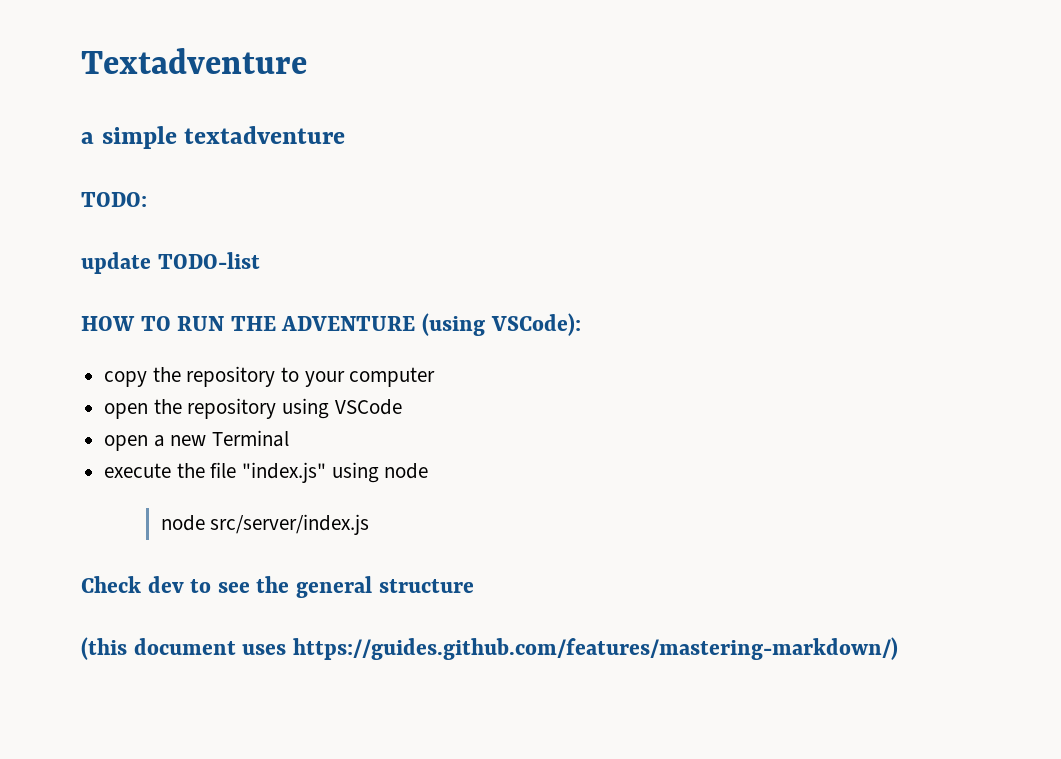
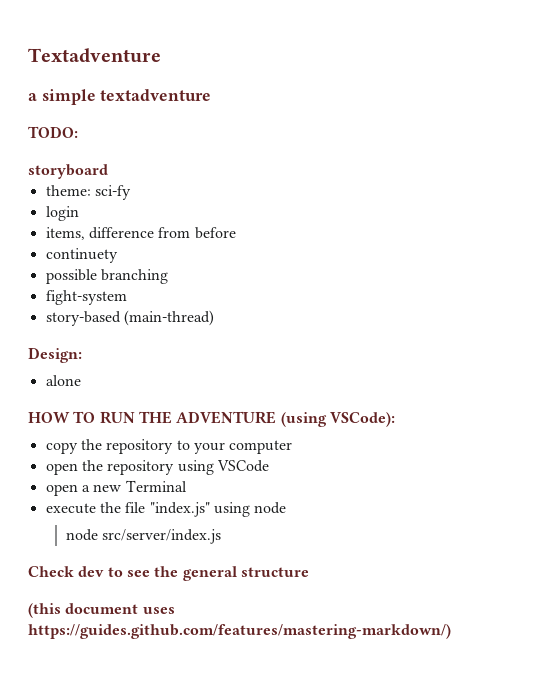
- update TODO-list
+ storyboard
+ theme: sci-fy
+ login
+ items, difference from before
+ continuety
+ possible branching
+ fight-system
+ story-based (main-thread)
+ Design:
+ alone

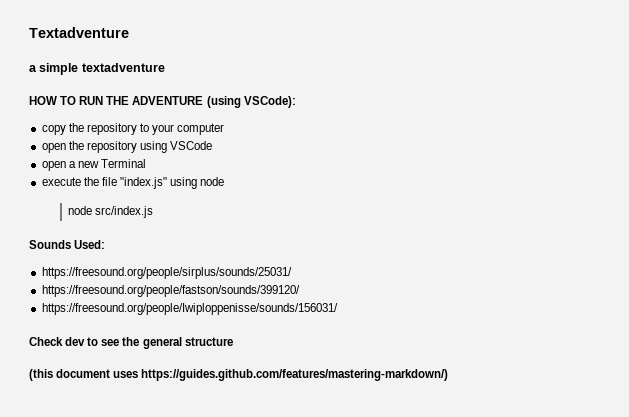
- TODO:
- storyboard
- theme: sci-fy
- login
- items, difference from before
- continuety
- possible branching
- fight-system
- story-based (main-thread)
- Design:
- alone
- node src/server/index.js
+ node src/index.js
+ Sounds Used:
+ https://freesound.org/people/sirplus/sounds/25031/
+ https://freesound.org/people/fastson/sounds/399120/
+ https://freesound.org/people/Iwiploppenisse/sounds/156031/

